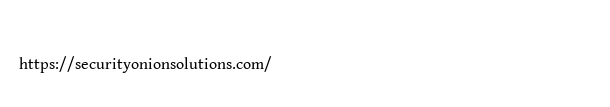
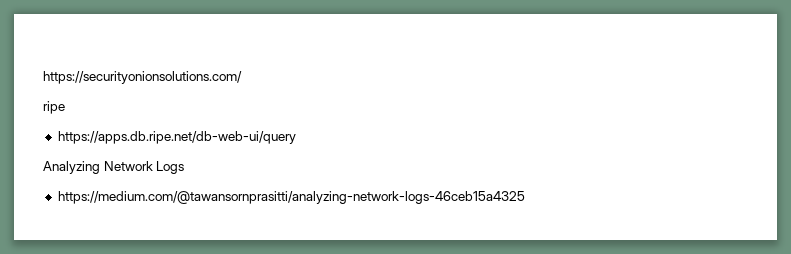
+ ripe
+ https://apps.db.ripe.net/db-web-ui/query
+ Analyzing Network Logs
+ https://medium.com/@tawansornprasitti/analyzing-network-logs-46ceb15a4325

